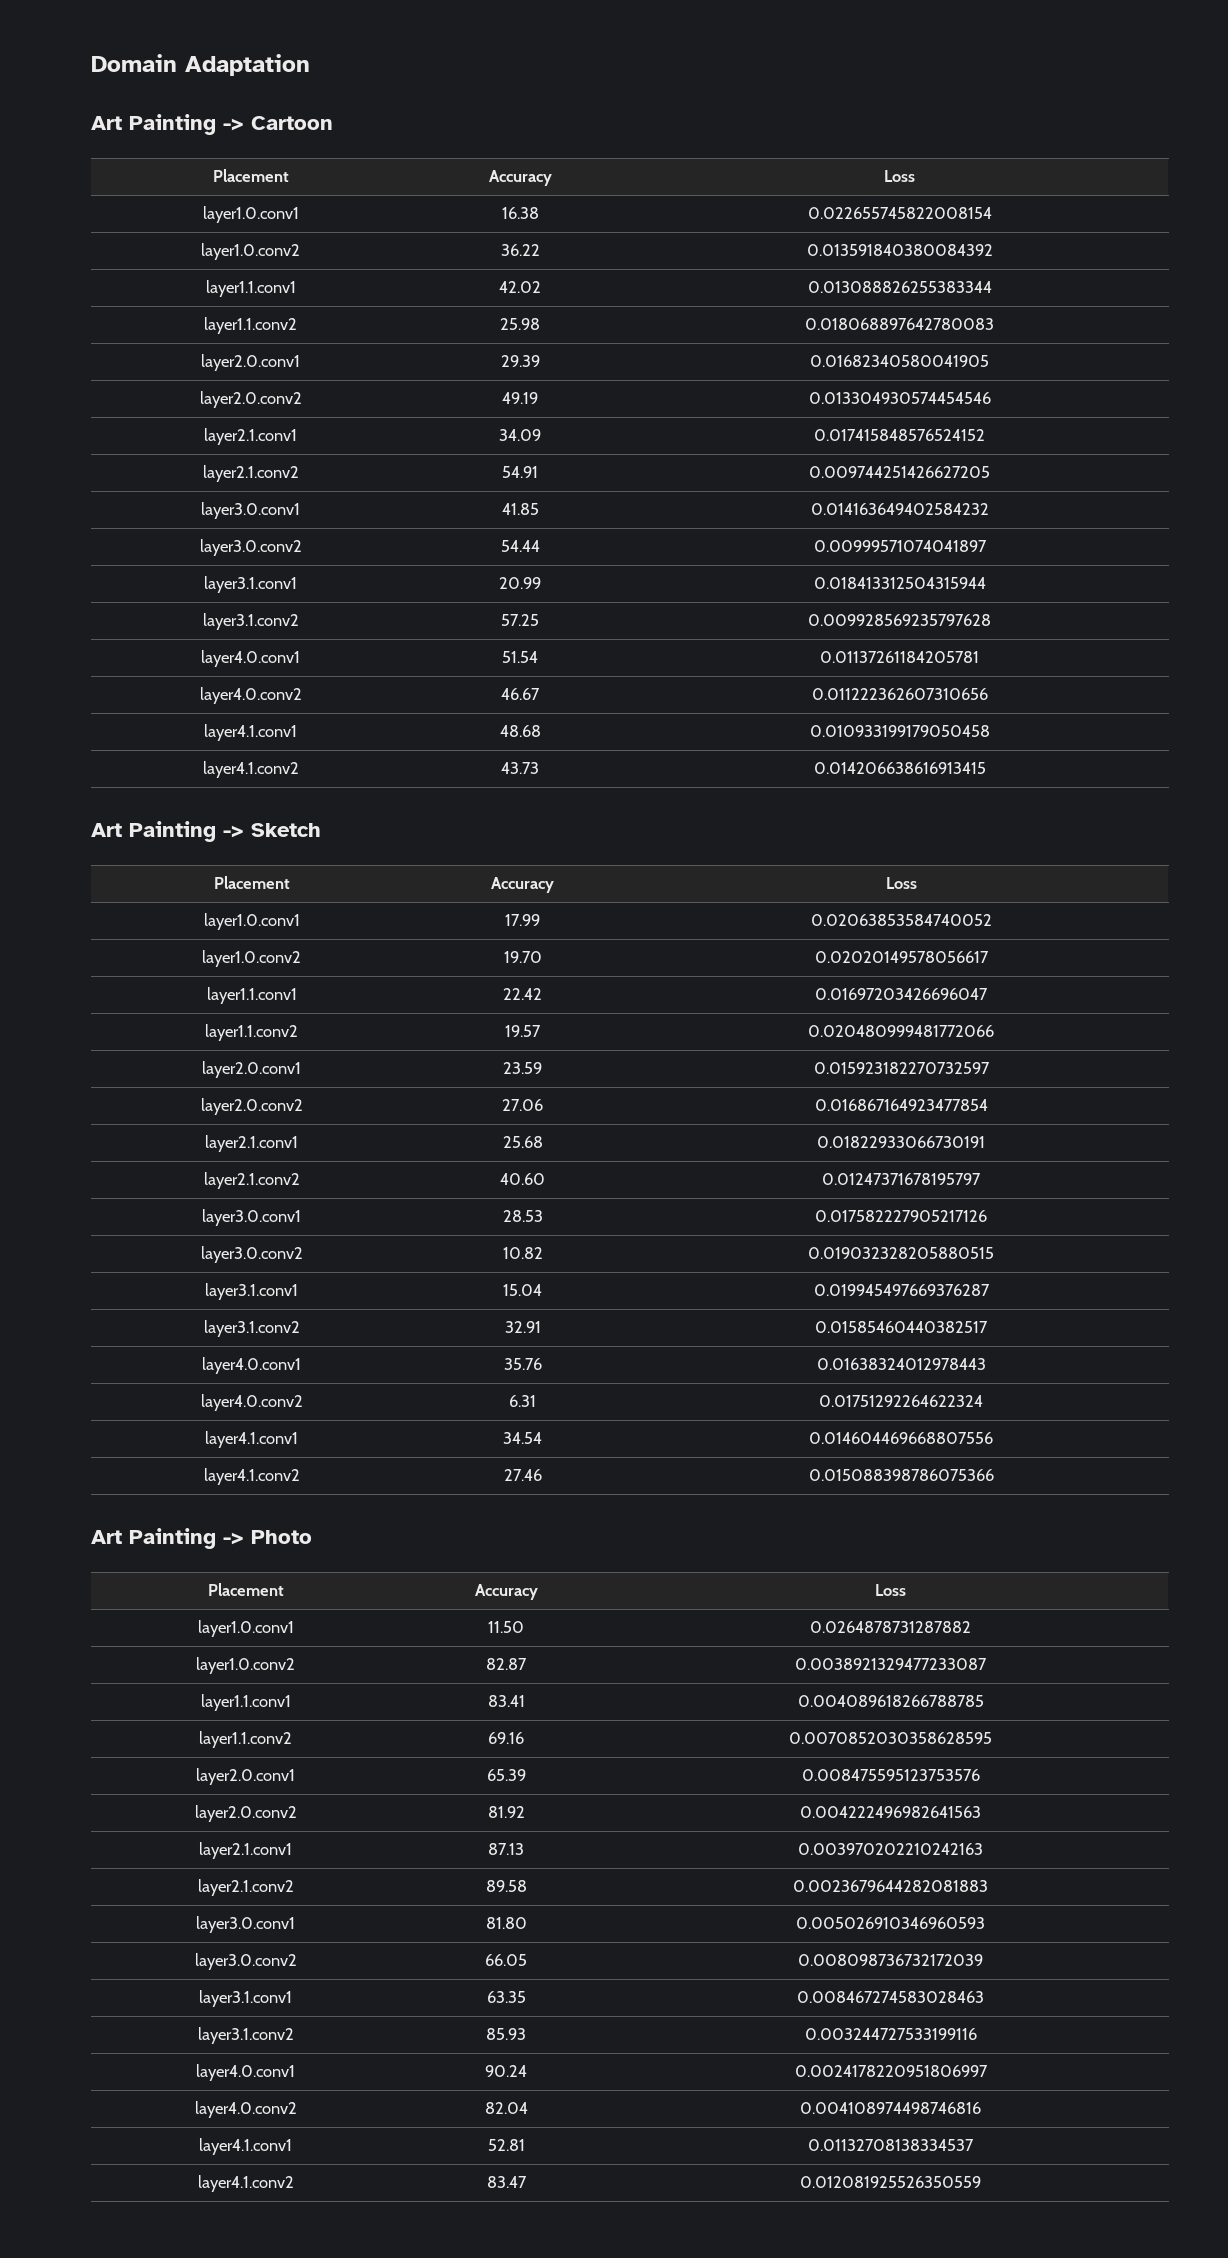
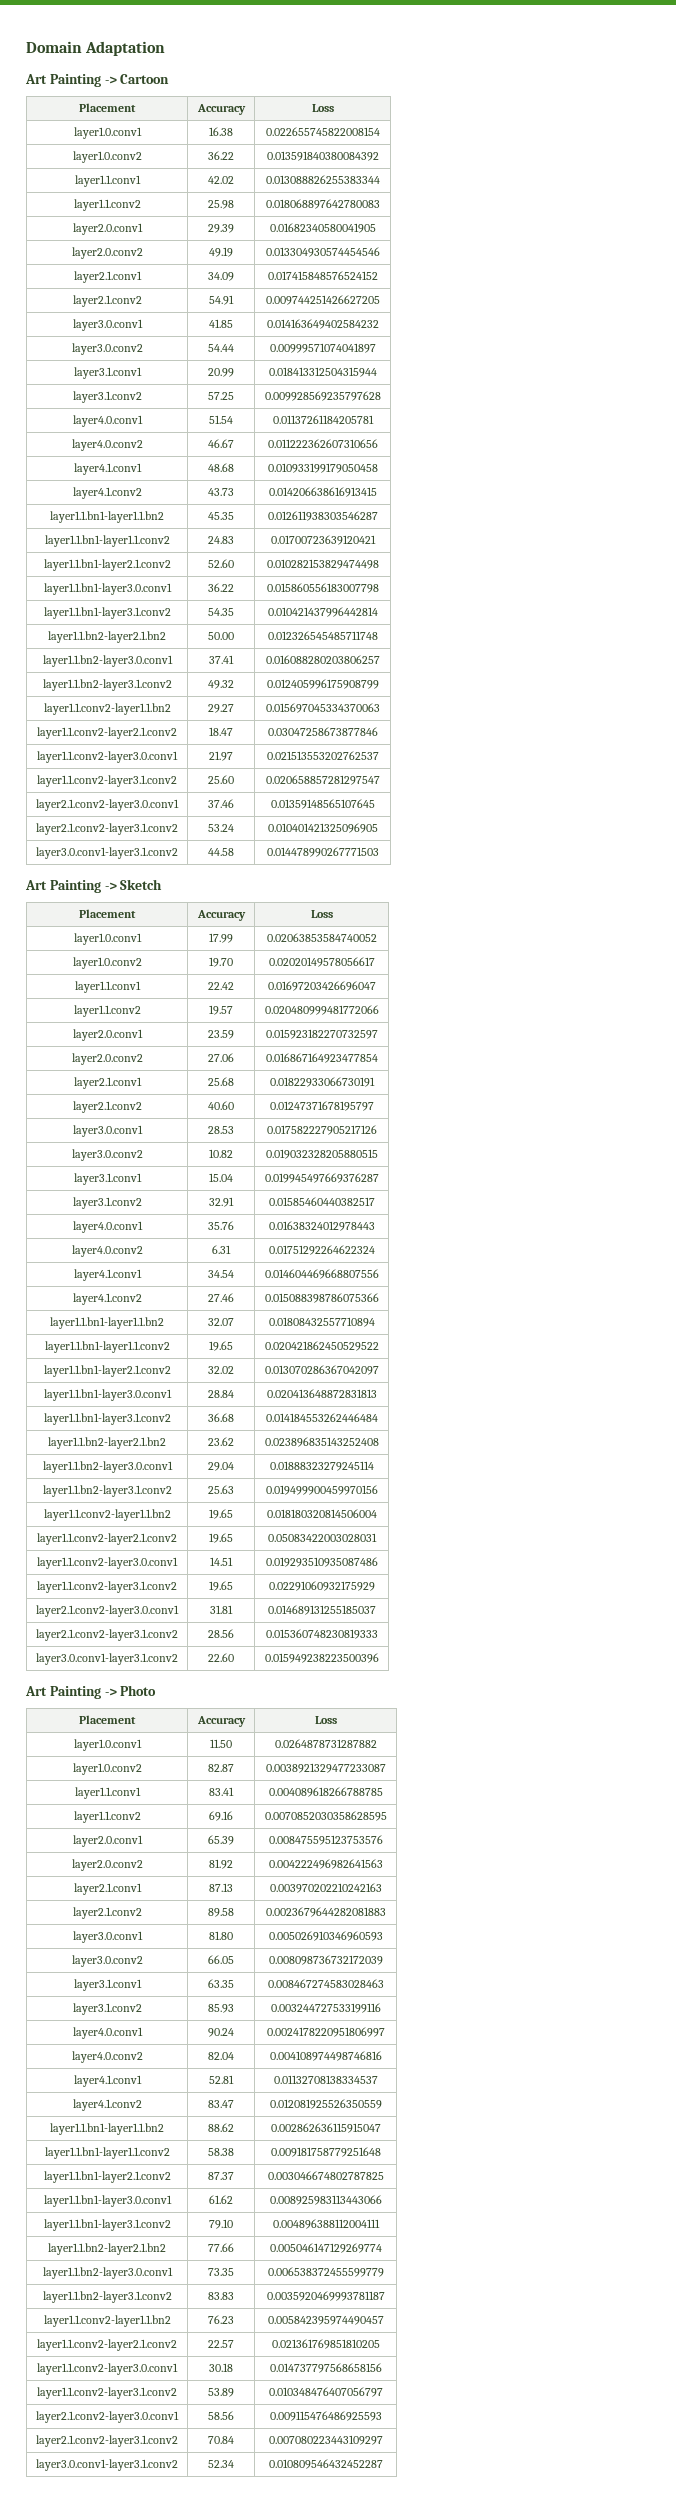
+ layer1.1.bn1-layer1.1.bn2 | 45.35 | 0.012611938303546287
+ layer1.1.bn1-layer1.1.conv2 | 24.83 | 0.01700723639120421
+ layer1.1.bn1-layer2.1.conv2 | 52.60 | 0.010282153829474498
+ layer1.1.bn1-layer3.0.conv1 | 36.22 | 0.015860556183007798
+ layer1.1.bn1-layer3.1.conv2 | 54.35 | 0.010421437996442814
+ layer1.1.bn2-layer2.1.bn2 | 50.00 | 0.012326545485711748
+ layer1.1.bn2-layer3.0.conv1 | 37.41 | 0.016088280203806257
+ layer1.1.bn2-layer3.1.conv2 | 49.32 | 0.012405996175908799
+ layer1.1.conv2-layer1.1.bn2 | 29.27 | 0.015697045334370063
+ layer1.1.conv2-layer2.1.conv2 | 18.47 | 0.03047258673877846
+ layer1.1.conv2-layer3.0.conv1 | 21.97 | 0.021513553202762537
+ layer1.1.conv2-layer3.1.conv2 | 25.60 | 0.020658857281297547
+ layer2.1.conv2-layer3.0.conv1 | 37.46 | 0.01359148565107645
+ layer2.1.conv2-layer3.1.conv2 | 53.24 | 0.010401421325096905
+ layer3.0.conv1-layer3.1.conv2 | 44.58 | 0.014478990267771503
+ layer1.1.bn1-layer1.1.bn2 | 32.07 | 0.01808432557710894
+ layer1.1.bn1-layer1.1.conv2 | 19.65 | 0.020421862450529522
+ layer1.1.bn1-layer2.1.conv2 | 32.02 | 0.013070286367042097
+ layer1.1.bn1-layer3.0.conv1 | 28.84 | 0.020413648872831813
+ layer1.1.bn1-layer3.1.conv2 | 36.68 | 0.014184553262446484
+ layer1.1.bn2-layer2.1.bn2 | 23.62 | 0.023896835143252408
+ layer1.1.bn2-layer3.0.conv1 | 29.04 | 0.01888323279245114
+ layer1.1.bn2-layer3.1.conv2 | 25.63 | 0.019499900459970156
+ layer1.1.conv2-layer1.1.bn2 | 19.65 | 0.018180320814506004
+ layer1.1.conv2-layer2.1.conv2 | 19.65 | 0.05083422003028031
+ layer1.1.conv2-layer3.0.conv1 | 14.51 | 0.019293510935087486
+ layer1.1.conv2-layer3.1.conv2 | 19.65 | 0.02291060932175929
+ layer2.1.conv2-layer3.0.conv1 | 31.81 | 0.014689131255185037
+ layer2.1.conv2-layer3.1.conv2 | 28.56 | 0.015360748230819333
+ layer3.0.conv1-layer3.1.conv2 | 22.60 | 0.015949238223500396
+ layer1.1.bn1-layer1.1.bn2 | 88.62 | 0.002862636115915047
+ layer1.1.bn1-layer1.1.conv2 | 58.38 | 0.009181758779251648
+ layer1.1.bn1-layer2.1.conv2 | 87.37 | 0.003046674802787825
+ layer1.1.bn1-layer3.0.conv1 | 61.62 | 0.008925983113443066
+ layer1.1.bn1-layer3.1.conv2 | 79.10 | 0.004896388112004111
+ layer1.1.bn2-layer2.1.bn2 | 77.66 | 0.005046147129269774
+ layer1.1.bn2-layer3.0.conv1 | 73.35 | 0.006538372455599779
+ layer1.1.bn2-layer3.1.conv2 | 83.83 | 0.0035920469993781187
+ layer1.1.conv2-layer1.1.bn2 | 76.23 | 0.005842395974490457
+ layer1.1.conv2-layer2.1.conv2 | 22.57 | 0.021361769851810205
+ layer1.1.conv2-layer3.0.conv1 | 30.18 | 0.014737797568658156
+ layer1.1.conv2-layer3.1.conv2 | 53.89 | 0.010348476407056797
+ layer2.1.conv2-layer3.0.conv1 | 58.56 | 0.009115476486925593
+ layer2.1.conv2-layer3.1.conv2 | 70.84 | 0.007080223443109297
+ layer3.0.conv1-layer3.1.conv2 | 52.34 | 0.010809546432452287

